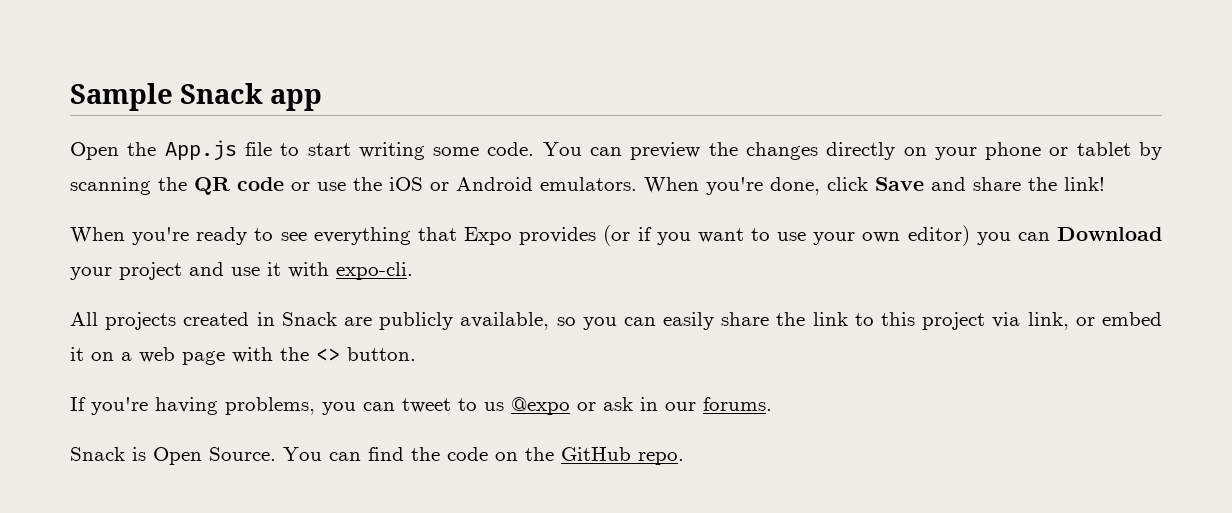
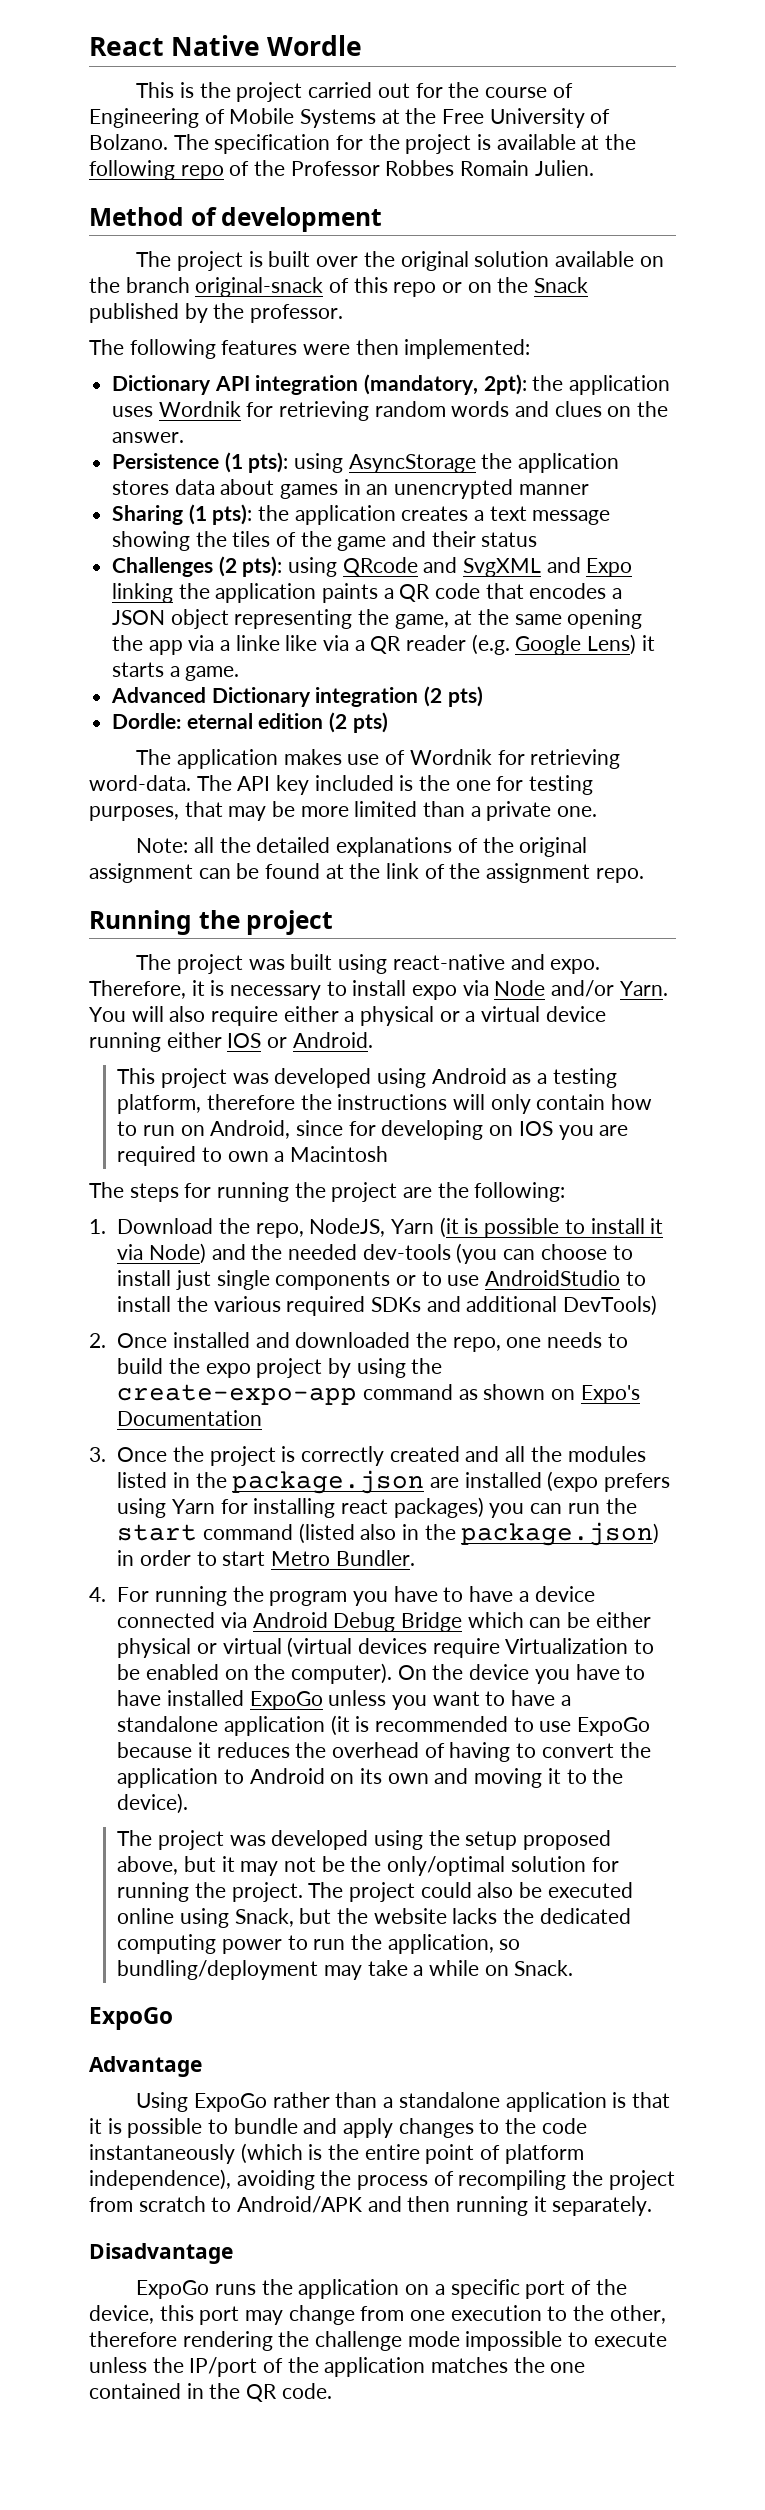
- Sample Snack app
- Open the App.js file to start writing some code. You can preview the changes directly on your phone or tablet by scanning the QR code or use the iOS or Android emulators. When you're done, click Save and share the link!
- When you're ready to see everything that Expo provides (or if you want to use your own editor) you can Download your project and use it with expo-cli.
- All projects created in Snack are publicly available, so you can easily share the link to this project via link, or embed it on a web page with the <> button.
- If you're having problems, you can tweet to us @expo or ask in our forums.
- Snack is Open Source. You can find the code on the GitHub repo.
+ React Native Wordle
+ This is the project carried out for the course of Engineering of Mobile Systems at the Free University of Bolzano. The specification for the project is available at the following repo of the Professor Robbes Romain Julien.
+ Method of development
+ The project is built over the original solution available on the branch original-snack of this repo or on the Snack published by the professor.
+ The following features were then implemented:
+ Dictionary API integration (mandatory, 2pt): the application uses Wordnik for retrieving random words and clues on the answer.
+ Persistence (1 pts): using AsyncStorage the application stores data about games in an unencrypted manner
+ Sharing (1 pts): the application creates a text message showing the tiles of the game and their status
+ Challenges (2 pts): using QRcode and SvgXML and Expo linking the application paints a QR code that encodes a JSON object representing the game, at the same opening the app via a linke like via a QR reader (e.g. Google Lens) it starts a game.
+ Advanced Dictionary integration (2 pts)
+ Dordle: eternal edition (2 pts)
+ The application makes use of Wordnik for retrieving word-data. The API key included is the one for testing purposes, that may be more limited than a private one.
+ Note: all the detailed explanations of the original assignment can be found at the link of the assignment repo.
+ Running the project
+ The project was built using react-native and expo. Therefore, it is necessary to install expo via Node and/or Yarn. You will also require either a physical or a virtual device running either IOS or Android.
+ This project was developed using Android as a testing platform, therefore the instructions will only contain how to run on Android, since for developing on IOS you are required to own a Macintosh
+ The steps for running the project are the following:
+ 1. Download the repo, NodeJS, Yarn (it is possible to install it via Node) and the needed dev-tools (you can choose to install just single components or to use AndroidStudio to install the various required SDKs and additional DevTools)
+ 2. Once installed and downloaded the repo, one needs to build the expo project by using the create-expo-app command as shown on Expo's Documentation
+ 3. Once the project is correctly created and all the modules listed in the package.json are installed (expo prefers using Yarn for installing react packages) you can run the start command (listed also in the package.json) in order to start Metro Bundler.
+ 4. For running the program you have to have a device connected via Android Debug Bridge which can be either physical or virtual (virtual devices require Virtualization to be enabled on the computer). On the device you have to have installed ExpoGo unless you want to have a standalone application (it is recommended to use ExpoGo because it reduces the overhead of having to convert the application to Android on its own and moving it to the device).
+ The project was developed using the setup proposed above, but it may not be the only/optimal solution for running the project. The project could also be executed online using Snack, but the website lacks the dedicated computing power to run the application, so bundling/deployment may take a while on Snack.
+ ExpoGo
+ Advantage
+ Using ExpoGo rather than a standalone application is that it is possible to bundle and apply changes to the code instantaneously (which is the entire point of platform independence), avoiding the process of recompiling the project from scratch to Android/APK and then running it separately.
+ Disadvantage
+ ExpoGo runs the application on a specific port of the device, this port may change from one execution to the other, therefore rendering the challenge mode impossible to execute unless the IP/port of the application matches the one contained in the QR code.

